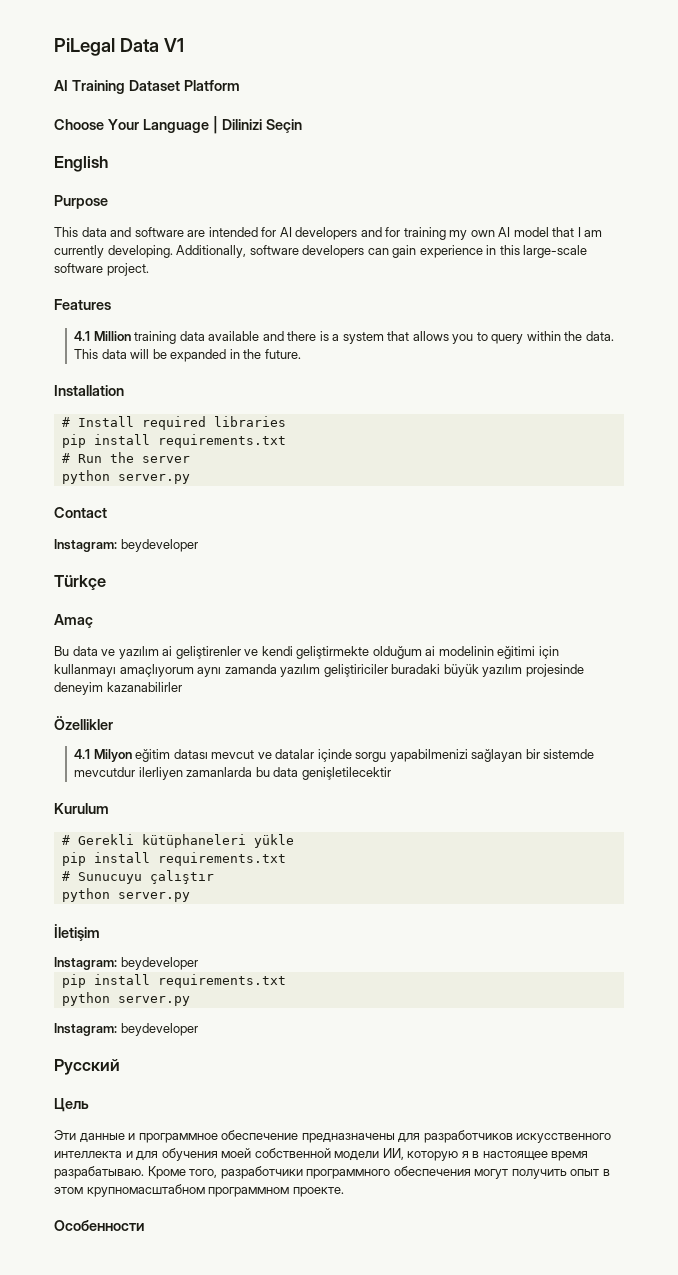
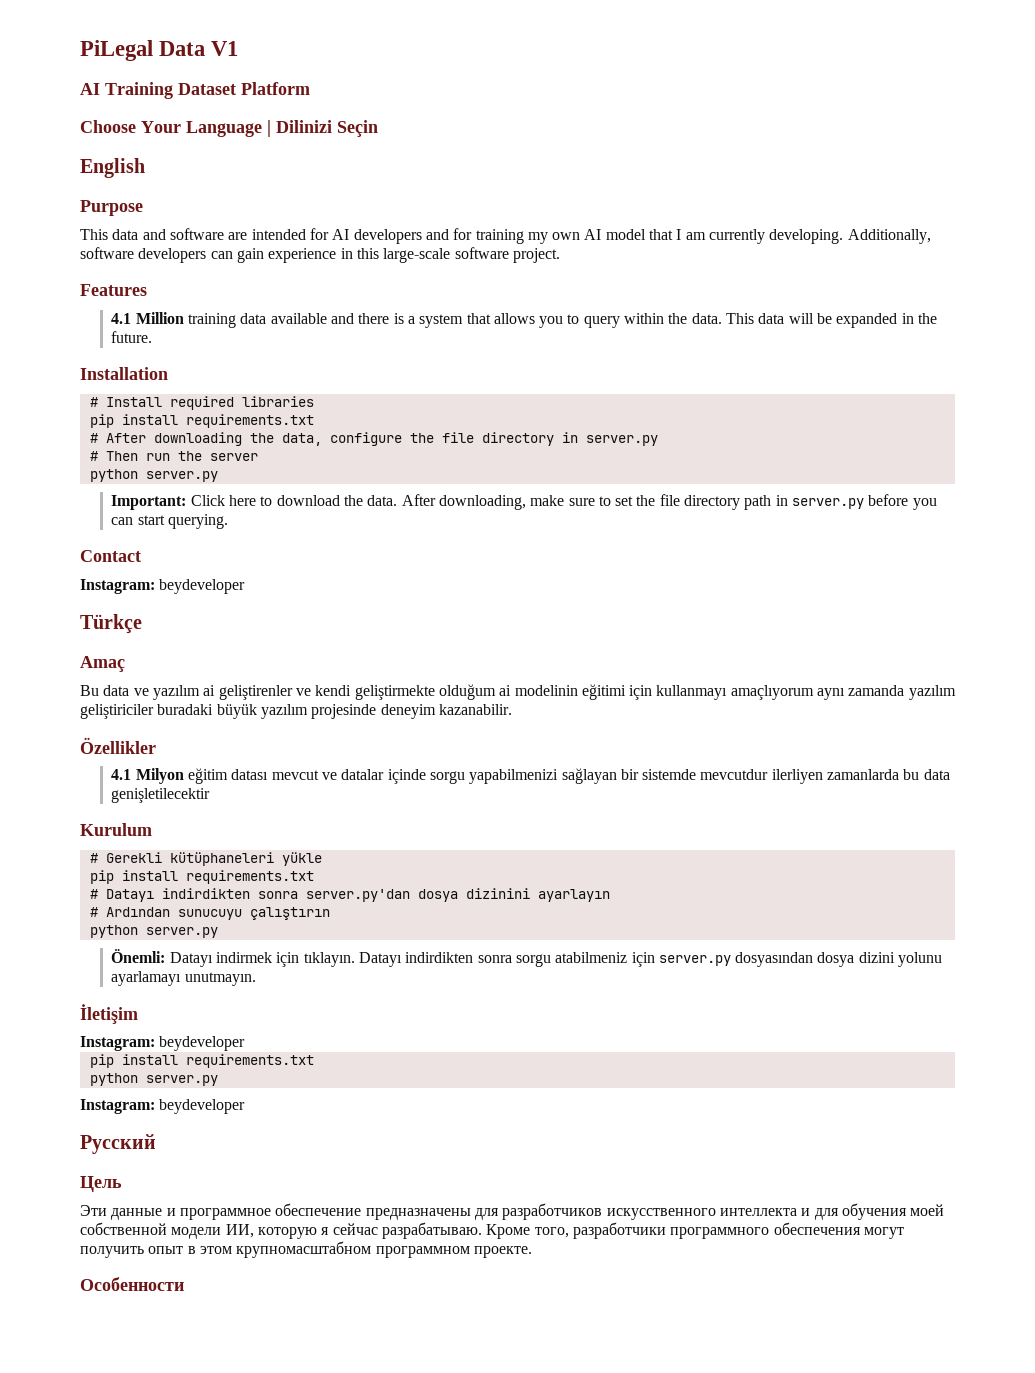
- # Run the server
+ # After downloading the data, configure the file directory in server.py
+ # Then run the server
  python server.py
+ Important: Click here to download the data. After downloading, make sure to set the file directory path in server.py before you can start querying.
- Bu data ve yazılım ai geliştirenler ve kendi geliştirmekte olduğum ai modelinin eğitimi için kullanmayı amaçlıyorum aynı zamanda yazılım geliştiriciler buradaki büyük yazılım projesinde deneyim kazanabilirler
+ Bu data ve yazılım ai geliştirenler ve kendi geliştirmekte olduğum ai modelinin eğitimi için kullanmayı amaçlıyorum aynı zamanda yazılım geliştiriciler buradaki büyük yazılım projesinde deneyim kazanabilir.
- # Sunucuyu çalıştır
+ # Datayı indirdikten sonra server.py'dan dosya dizinini ayarlayın
+ # Ardından sunucuyu çalıştırın
  python server.py
+ Önemli: Datayı indirmek için tıklayın. Datayı indirdikten sonra sorgu atabilmeniz için server.py dosyasından dosya dizini yolunu ayarlamayı unutmayın.
- Эти данные и программное обеспечение предназначены для разработчиков искусственного интеллекта и для обучения моей собственной модели ИИ, которую я в настоящее время разрабатываю.
+ Эти данные и программное обеспечение предназначены для разработчиков искусственного интеллекта и для обучения моей собственной модели ИИ, которую я сейчас разрабатываю.

